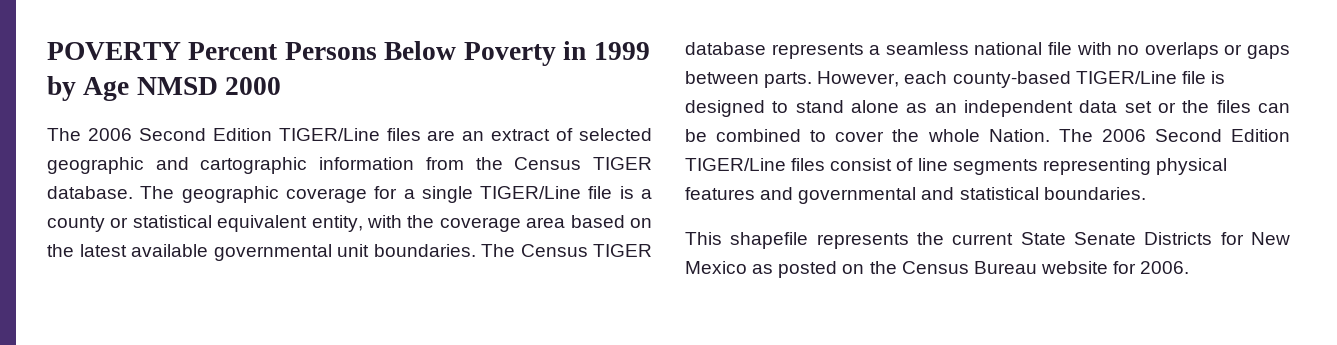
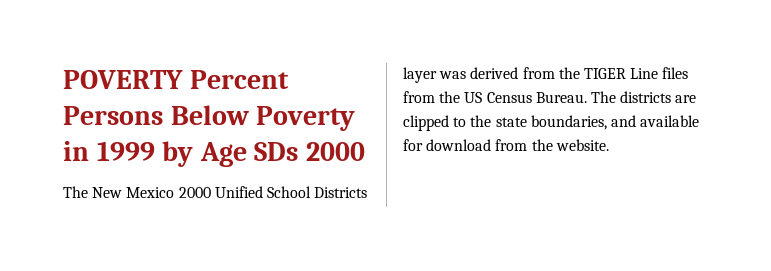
- POVERTY Percent Persons Below Poverty in 1999 by Age NMSD 2000
+ POVERTY Percent Persons Below Poverty in 1999 by Age SDs 2000
- The 2006 Second Edition TIGER/Line files are an extract of selected geographic and cartographic information from the Census TIGER database. The geographic coverage for a single TIGER/Line file is a county or statistical equivalent entity, with the coverage area based on the latest available governmental unit boundaries. The Census TIGER database represents a seamless national file with no overlaps or gaps between parts. However, each county-based TIGER/Line file is designed to stand alone as an independent data set or the files can be combined to cover the whole Nation. The 2006 Second Edition TIGER/Line files consist of line segments representing physical features and governmental and statistical boundaries.
- This shapefile represents the current State Senate Districts for New Mexico as posted on the Census Bureau website for 2006.
+ The New Mexico 2000 Unified School Districts layer was derived from the TIGER Line files from the US Census Bureau. The districts are clipped to the state boundaries, and available for download from the website.

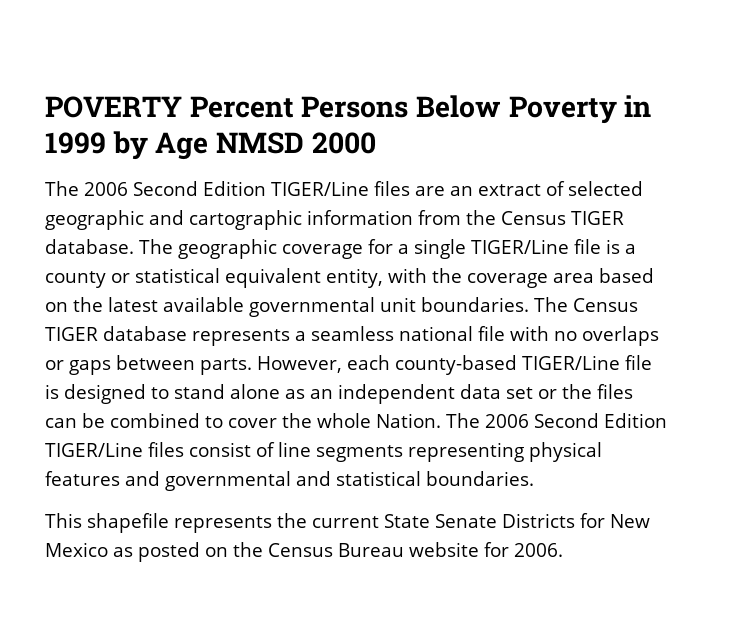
- POVERTY Percent Persons Below Poverty in 1999 by Age SDs 2000
+ POVERTY Percent Persons Below Poverty in 1999 by Age NMSD 2000
- The New Mexico 2000 Unified School Districts layer was derived from the TIGER Line files from the US Census Bureau. The districts are clipped to the state boundaries, and available for download from the website.
+ The 2006 Second Edition TIGER/Line files are an extract of selected geographic and cartographic information from the Census TIGER database. The geographic coverage for a single TIGER/Line file is a county or statistical equivalent entity, with the coverage area based on the latest available governmental unit boundaries. The Census TIGER database represents a seamless national file with no overlaps or gaps between parts. However, each county-based TIGER/Line file is designed to stand alone as an independent data set or the files can be combined to cover the whole Nation. The 2006 Second Edition TIGER/Line files consist of line segments representing physical features and governmental and statistical boundaries.
+ This shapefile represents the current State Senate Districts for New Mexico as posted on the Census Bureau website for 2006.

